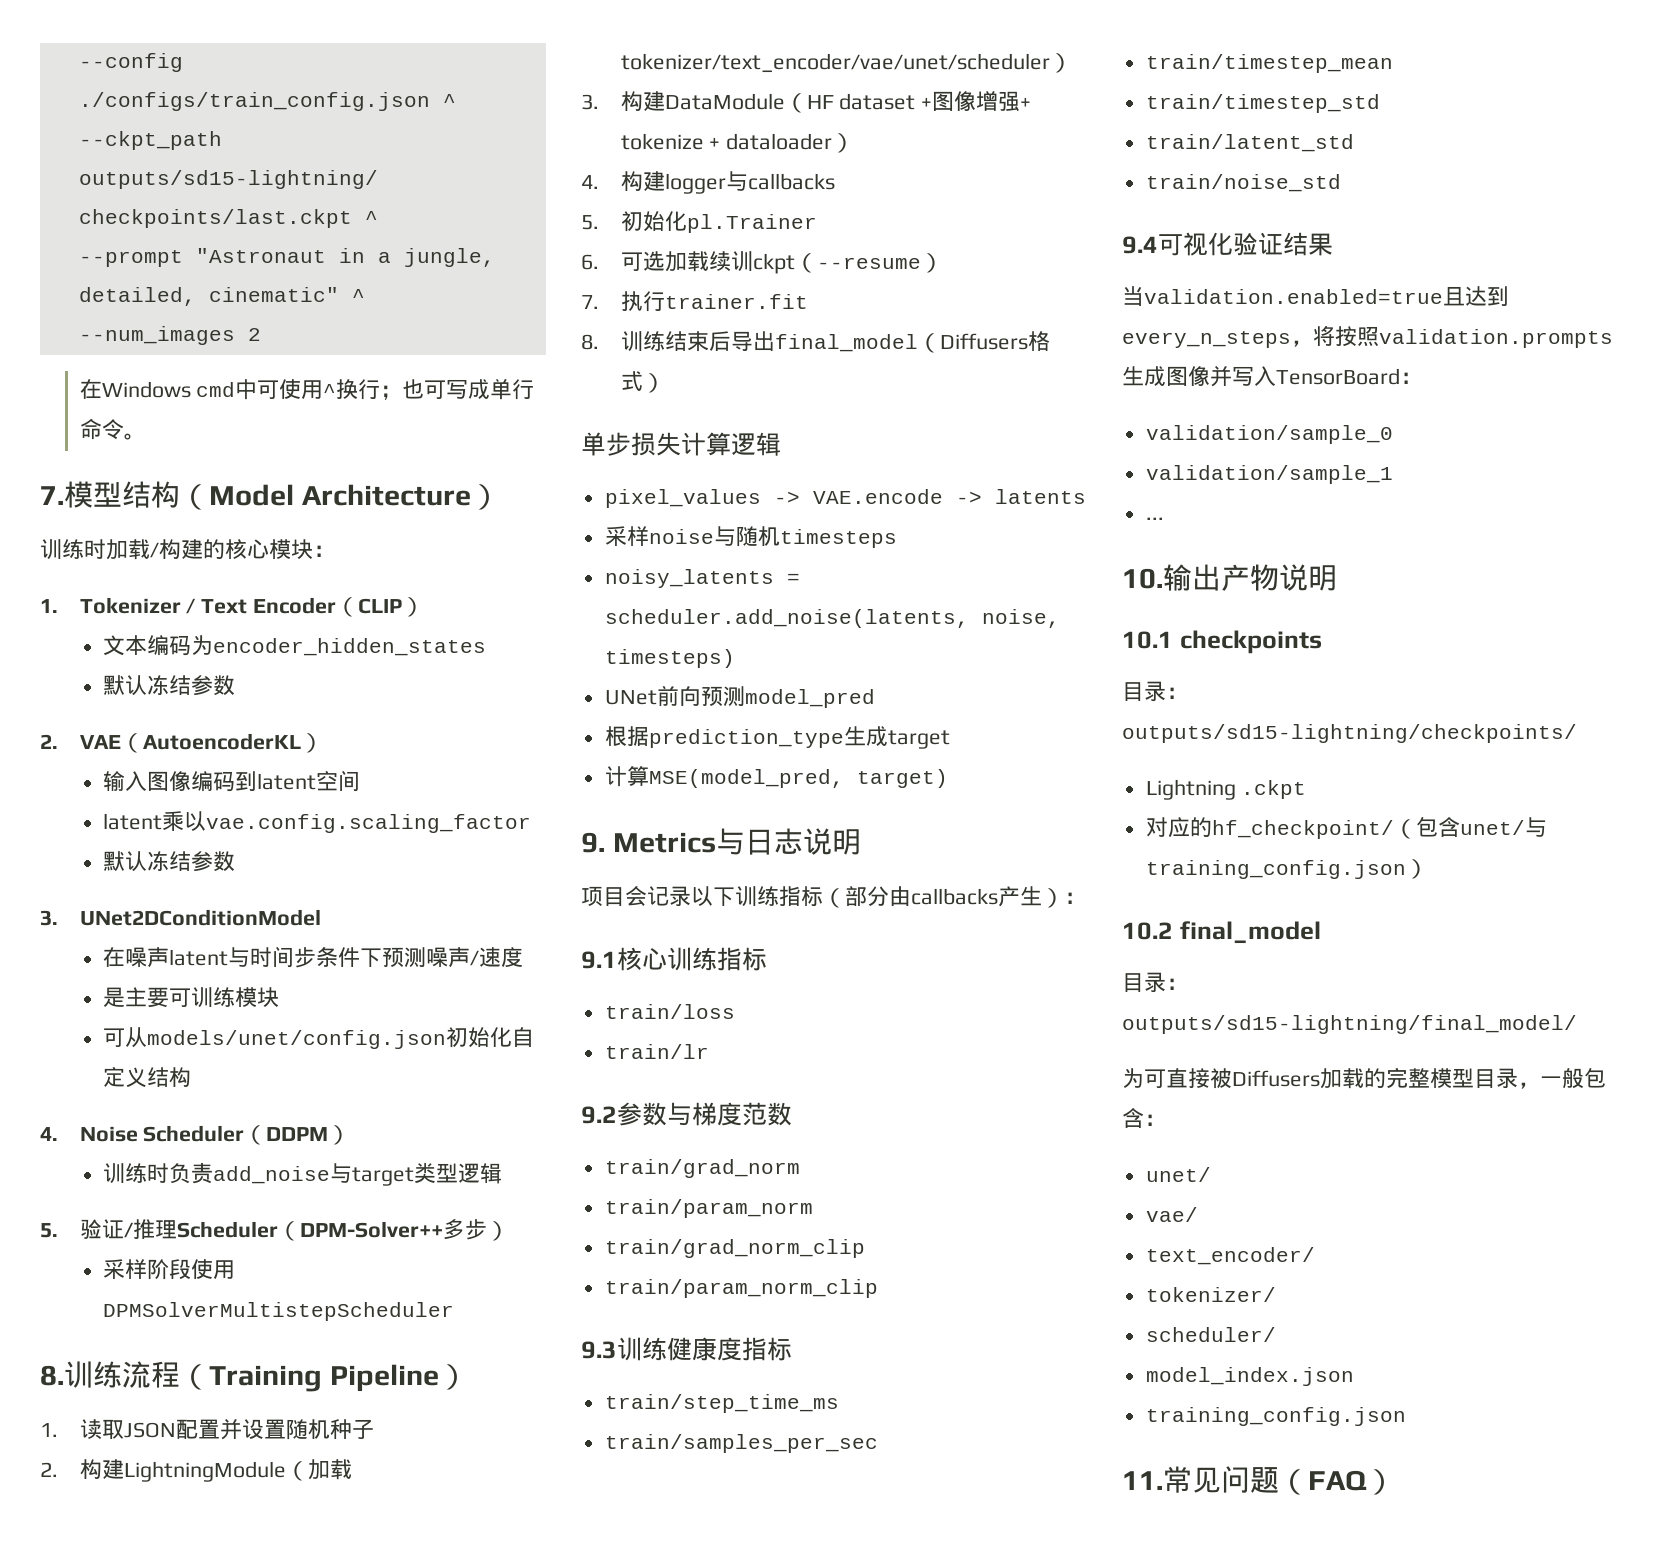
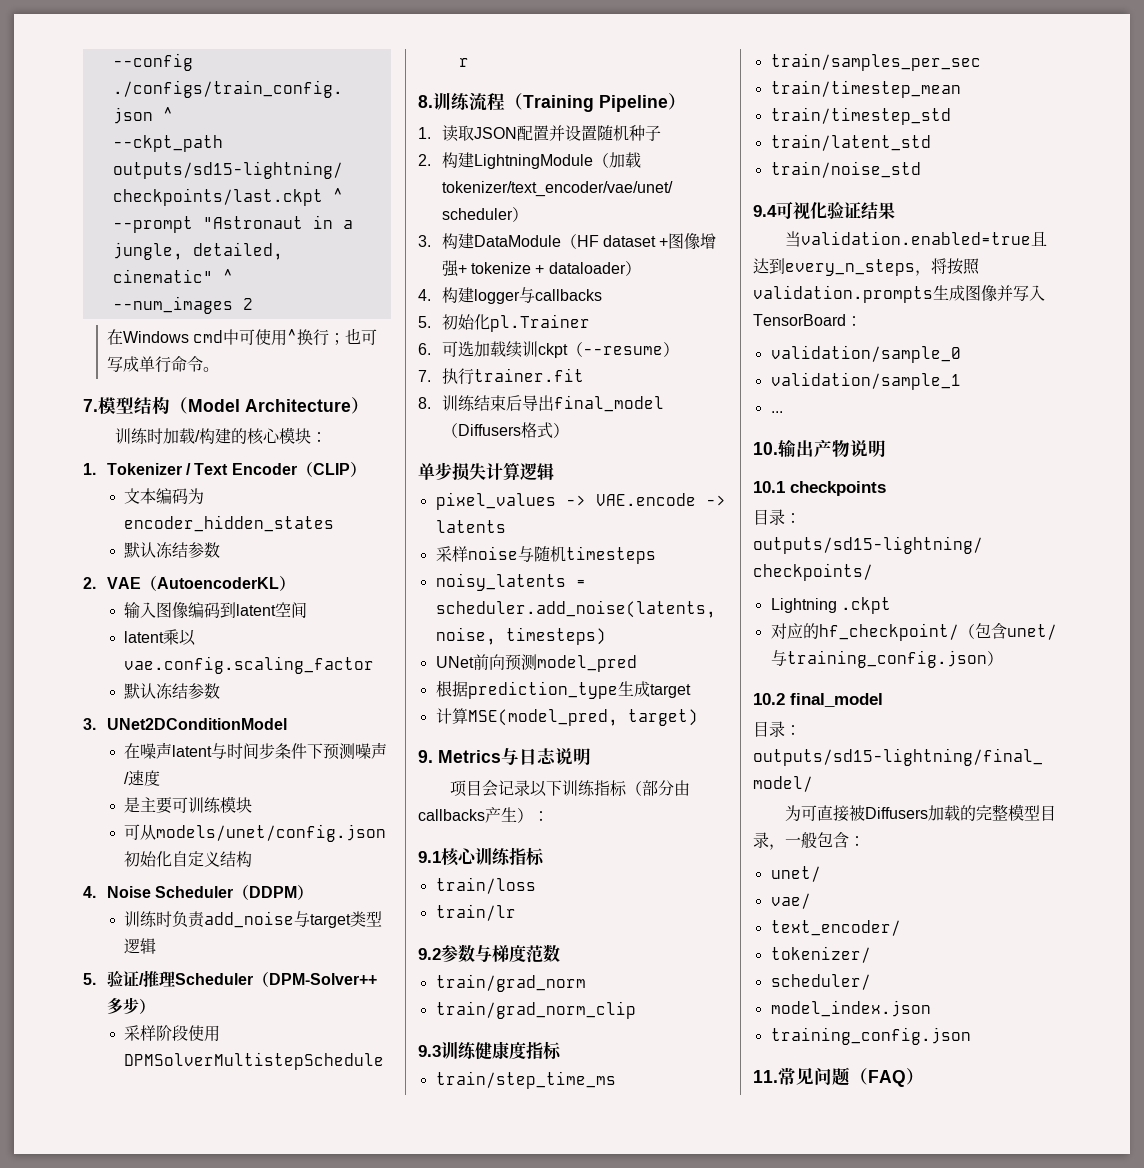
- train/param_norm
- train/param_norm_clip

